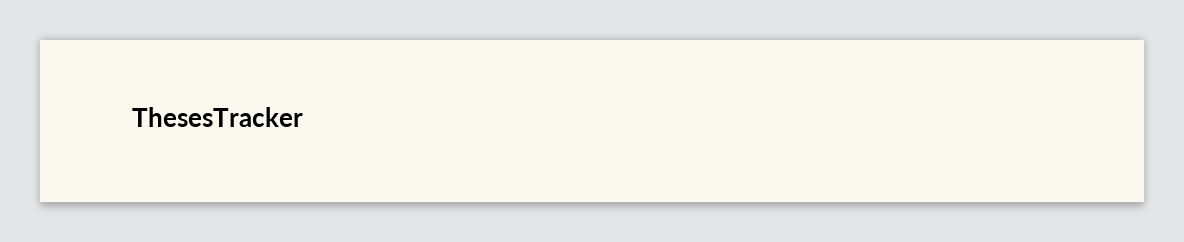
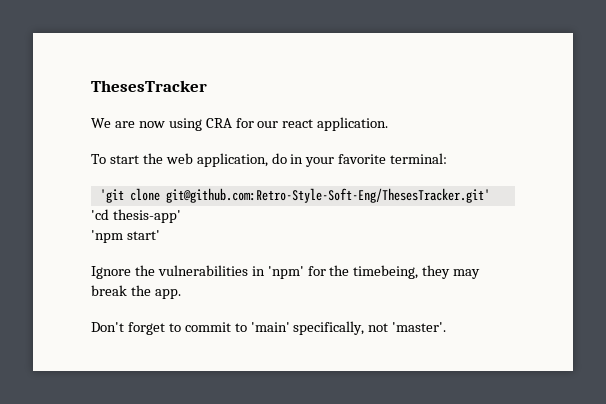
+ We are now using CRA for our react application.
+ To start the web application, do in your favorite terminal:
+ 'git clone git@github.com:Retro-Style-Soft-Eng/ThesesTracker.git'
+ 'cd thesis-app'
+ 'npm start'
+ Ignore the vulnerabilities in 'npm' for the timebeing, they may break the app.
+ Don't forget to commit to 'main' specifically, not 'master'.

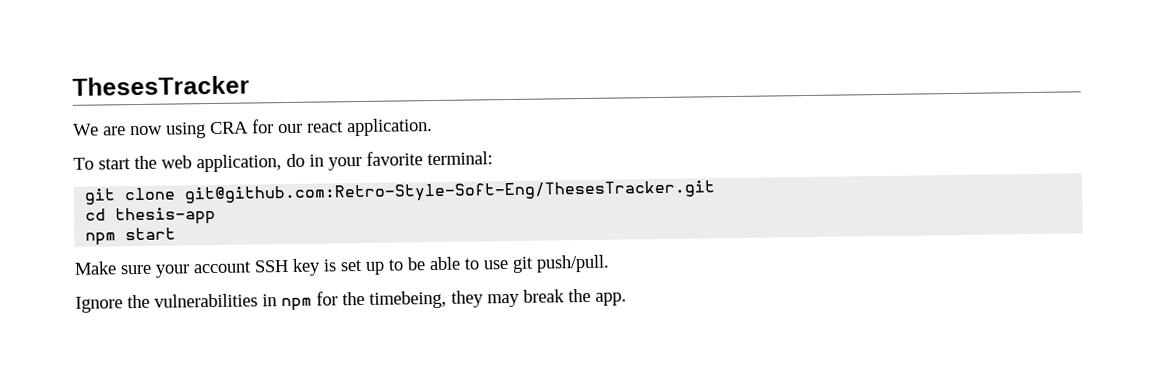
- 'git clone git@github.com:Retro-Style-Soft-Eng/ThesesTracker.git'
- 'cd thesis-app'
- 'npm start'
+ git clone git@github.com:Retro-Style-Soft-Eng/ThesesTracker.git
+ cd thesis-app
+ npm start
+ Make sure your account SSH key is set up to be able to use git push/pull.
- Ignore the vulnerabilities in 'npm' for the timebeing, they may break the app.
+ Ignore the vulnerabilities in npm for the timebeing, they may break the app.
- Don't forget to commit to 'main' specifically, not 'master'.

